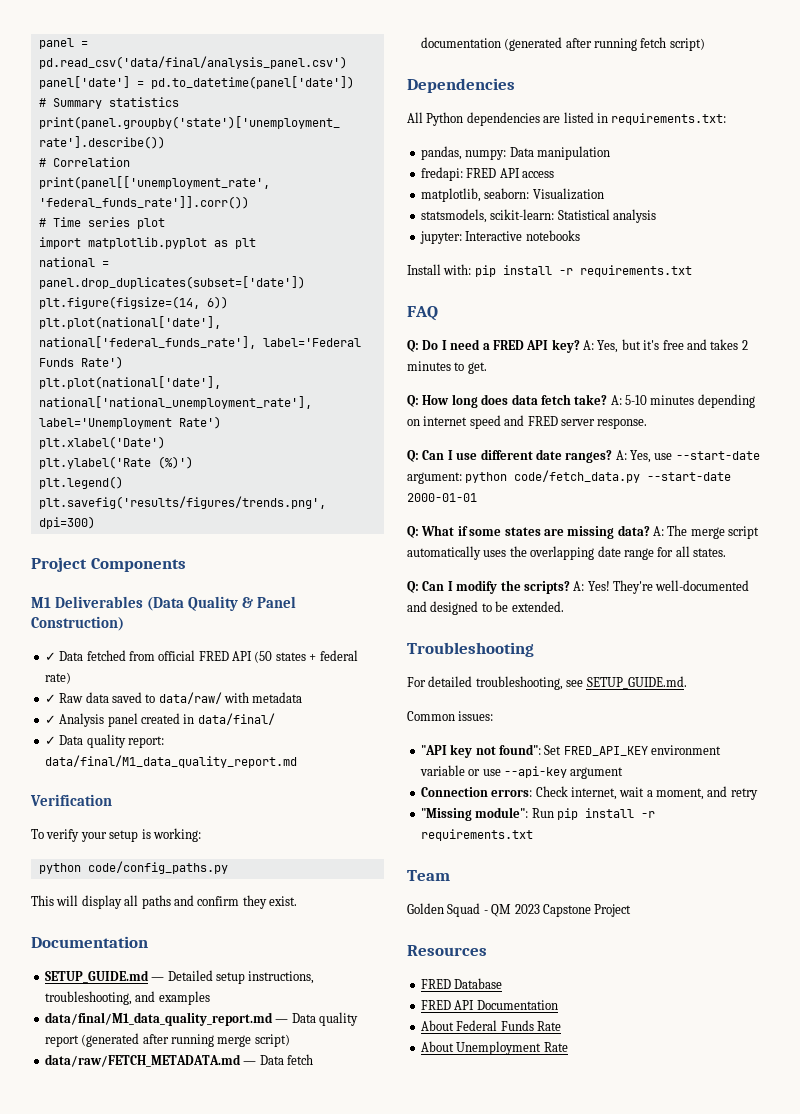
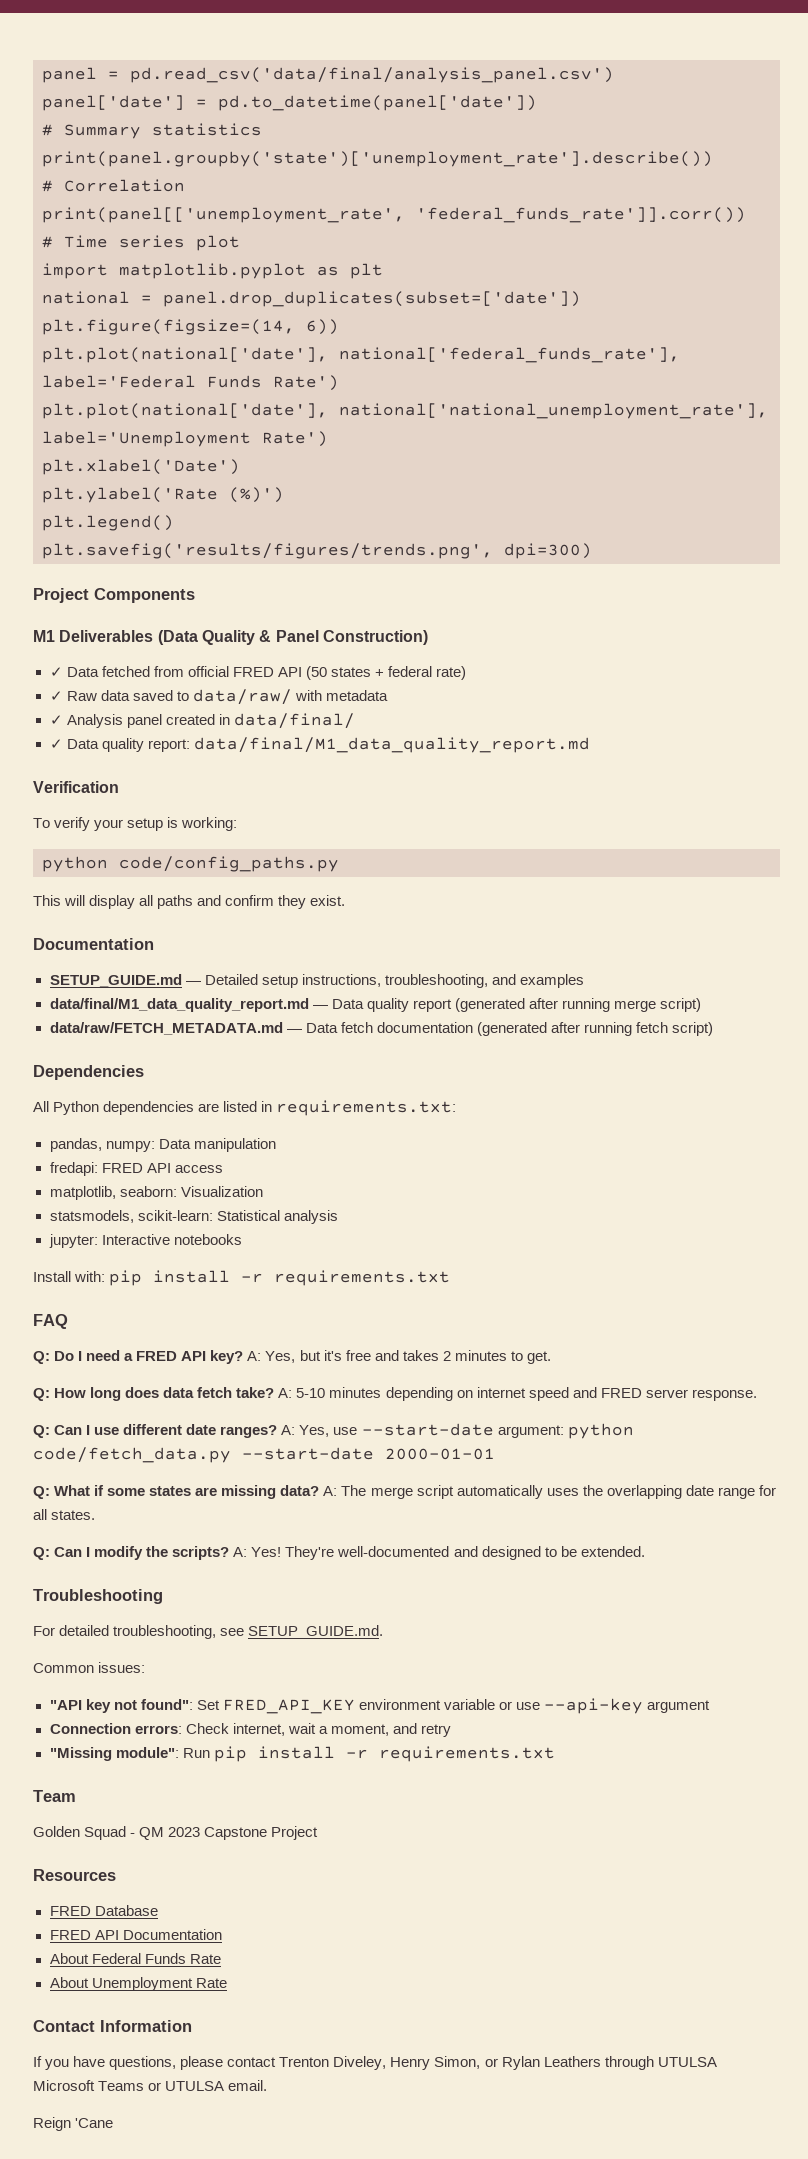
+ Contact Information
+ If you have questions, please contact Trenton Diveley, Henry Simon, or Rylan Leathers through UTULSA Microsoft Teams or UTULSA email.
+ Reign 'Cane

